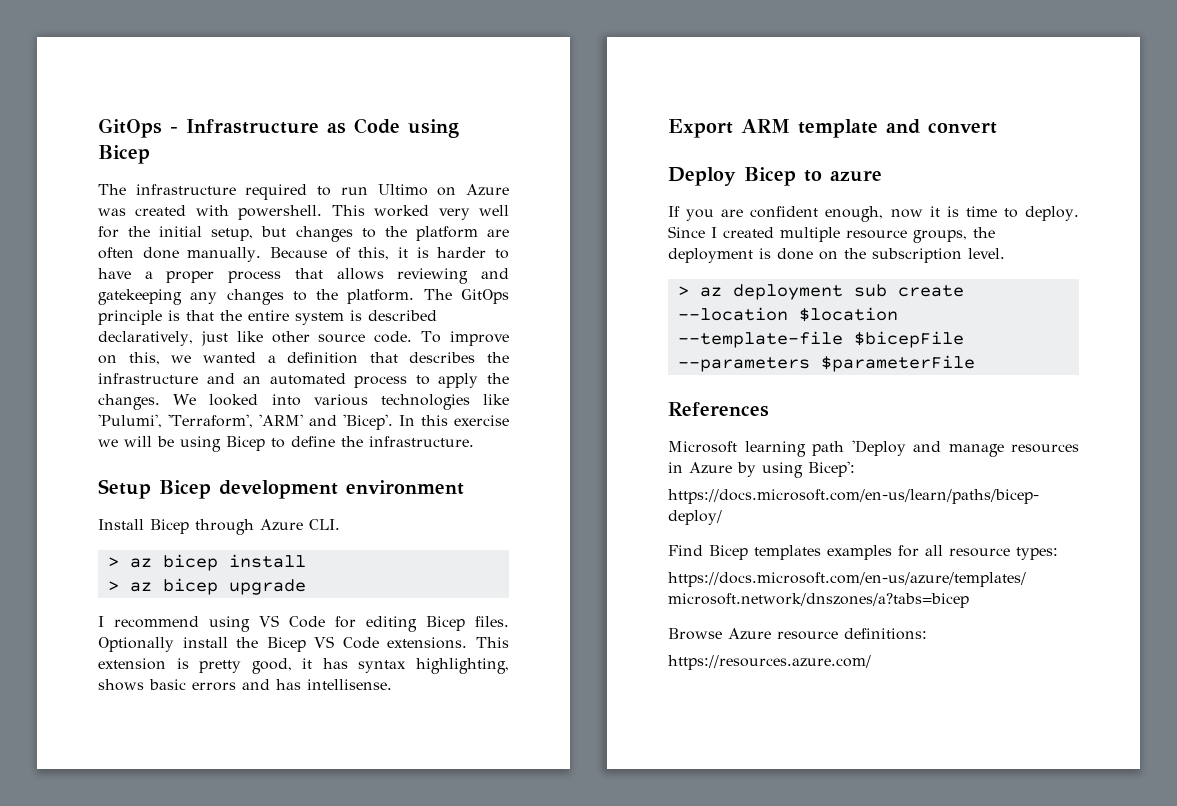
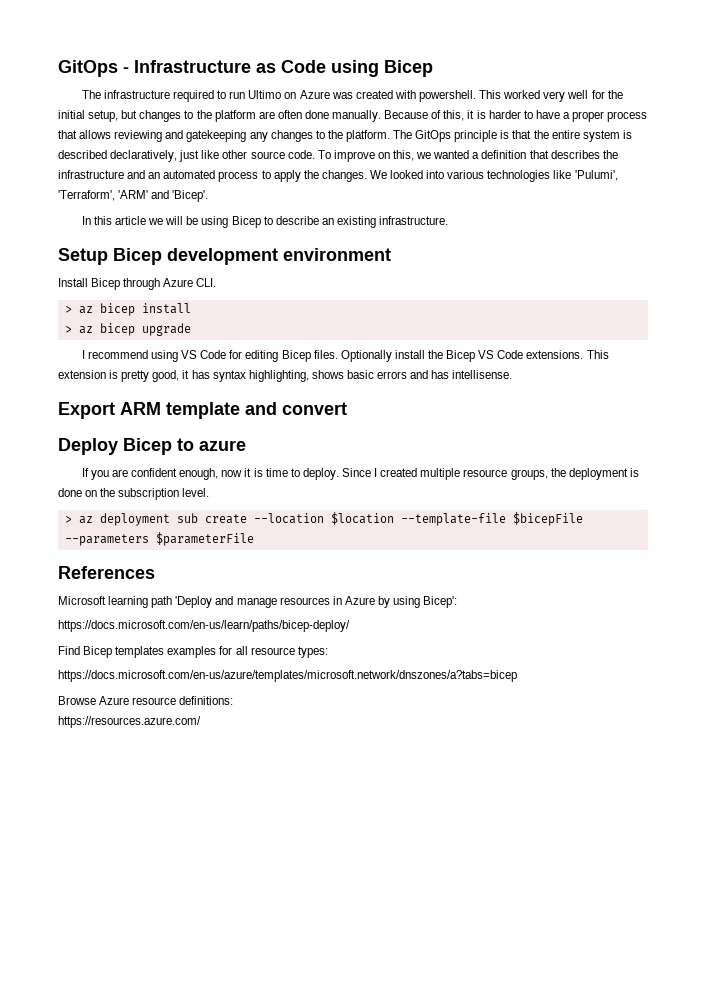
- We looked into various technologies like 'Pulumi', 'Terraform', 'ARM' and 'Bicep'. In this exercise we will be using Bicep to define the infrastructure.
+ We looked into various technologies like 'Pulumi', 'Terraform', 'ARM' and 'Bicep'.
+ In this article we will be using Bicep to describe an existing infrastructure.

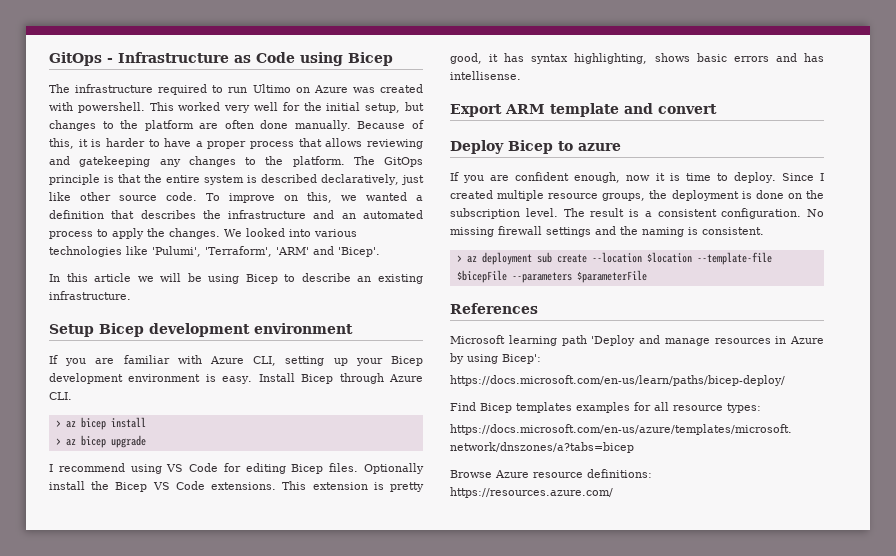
+ If you are familiar with Azure CLI, setting up your Bicep development environment is easy.
+ The result is a consistent configuration. No missing firewall settings and the naming is consistent.

